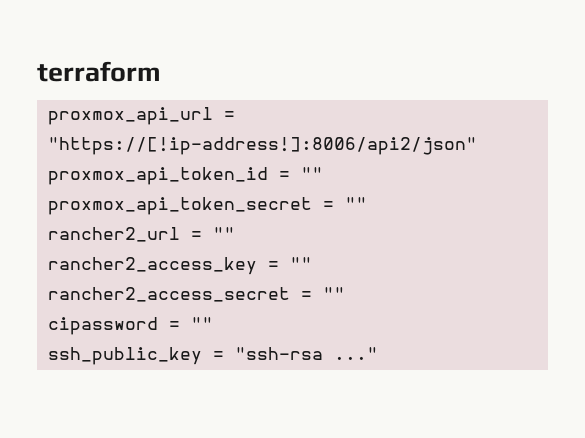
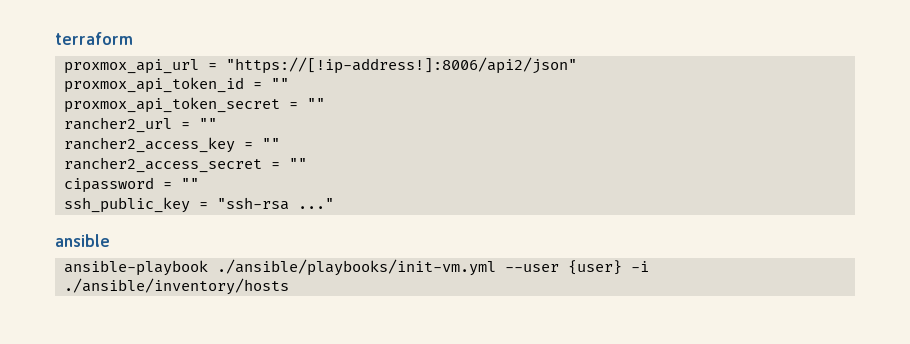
+ ansible
+ ansible-playbook ./ansible/playbooks/init-vm.yml --user {user} -i ./ansible/inventory/hosts

